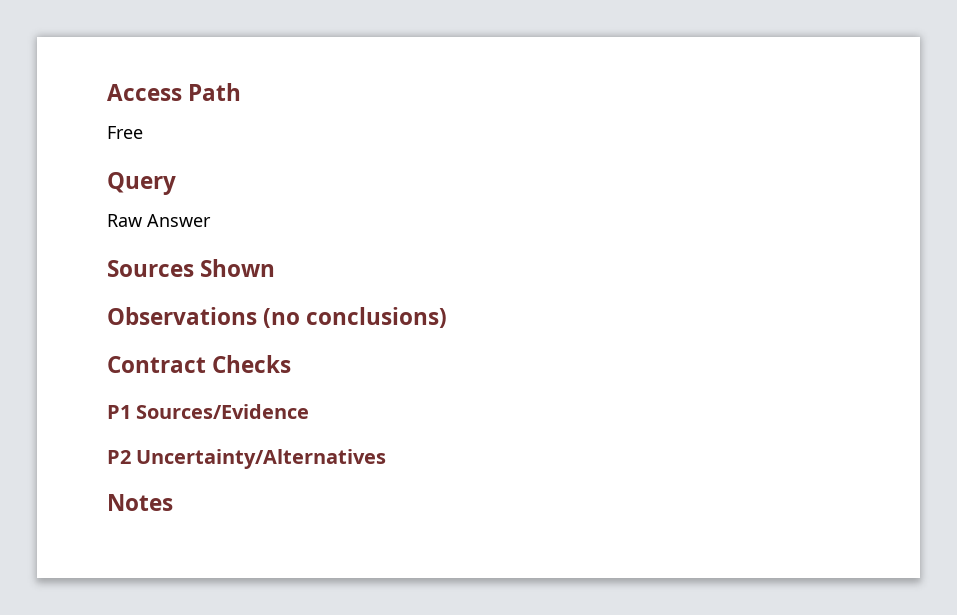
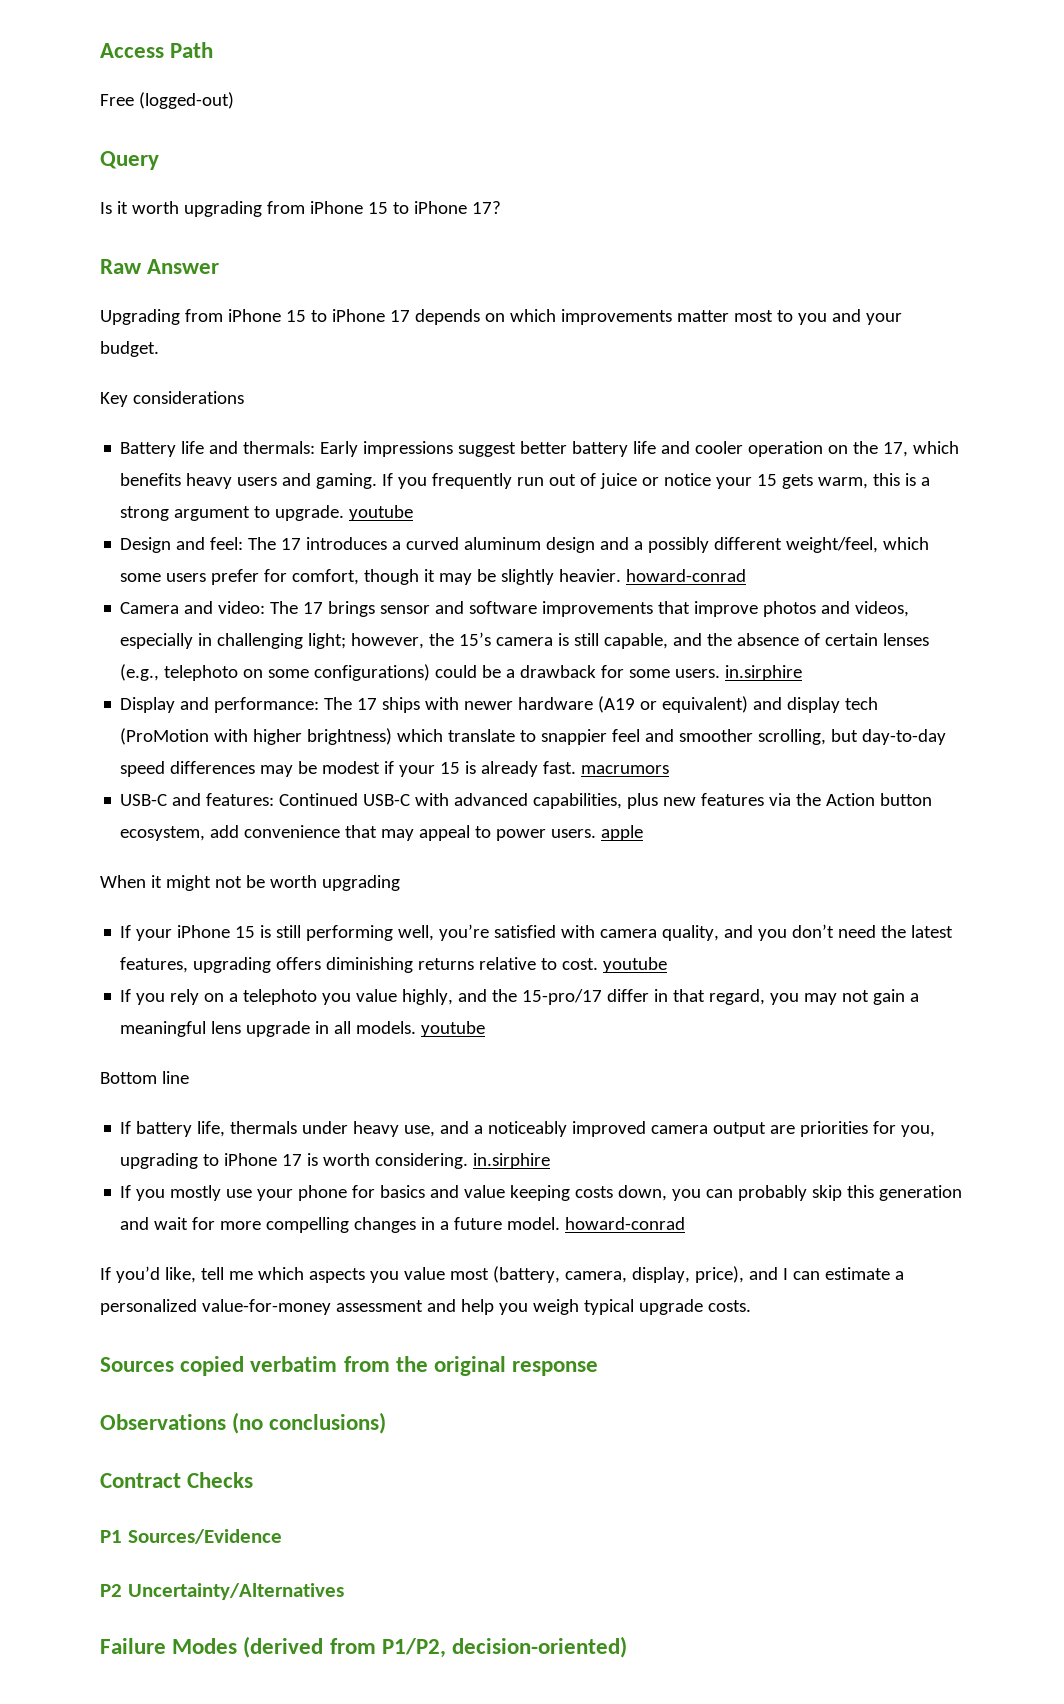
- Free
+ Free (logged-out)
+ Is it worth upgrading from iPhone 15 to iPhone 17?
  Raw Answer
- Sources Shown
+ Upgrading from iPhone 15 to iPhone 17 depends on which improvements matter most to you and your budget.
+ Key considerations
+ Battery life and thermals: Early impressions suggest better battery life and cooler operation on the 17, which benefits heavy users and gaming. If you frequently run out of juice or notice your 15 gets warm, this is a strong argument to upgrade. youtube
+ Design and feel: The 17 introduces a curved aluminum design and a possibly different weight/feel, which some users prefer for comfort, though it may be slightly heavier. howard-conrad
+ Camera and video: The 17 brings sensor and software improvements that improve photos and videos, especially in challenging light; however, the 15’s camera is still capable, and the absence of certain lenses (e.g., telephoto on some configurations) could be a drawback for some users. in.sirphire
+ Display and performance: The 17 ships with newer hardware (A19 or equivalent) and display tech (ProMotion with higher brightness) which translate to snappier feel and smoother scrolling, but day-to-day speed differences may be modest if your 15 is already fast. macrumors
+ USB-C and features: Continued USB-C with advanced capabilities, plus new features via the Action button ecosystem, add convenience that may appeal to power users. apple
+ When it might not be worth upgrading
+ If your iPhone 15 is still performing well, you’re satisfied with camera quality, and you don’t need the latest features, upgrading offers diminishing returns relative to cost. youtube
+ If you rely on a telephoto you value highly, and the 15-pro/17 differ in that regard, you may not gain a meaningful lens upgrade in all models. youtube
+ Bottom line
+ If battery life, thermals under heavy use, and a noticeably improved camera output are priorities for you, upgrading to iPhone 17 is worth considering. in.sirphire
+ If you mostly use your phone for basics and value keeping costs down, you can probably skip this generation and wait for more compelling changes in a future model. howard-conrad
+ If you’d like, tell me which aspects you value most (battery, camera, display, price), and I can estimate a personalized value-for-money assessment and help you weigh typical upgrade costs.
+ Sources copied verbatim from the original response
- Notes
+ Failure Modes (derived from P1/P2, decision-oriented)

